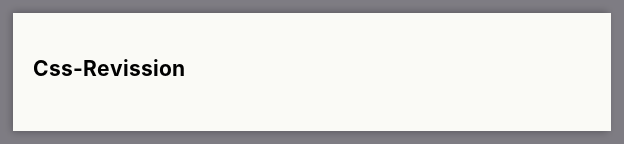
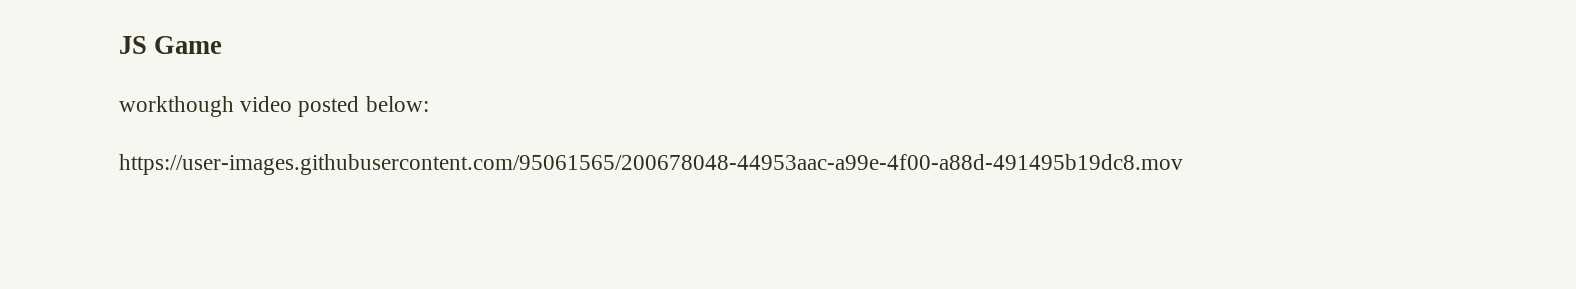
- Css-Revission
+ JS Game
+ workthough video posted below:
+ https://user-images.githubusercontent.com/95061565/200678048-44953aac-a99e-4f00-a88d-491495b19dc8.mov

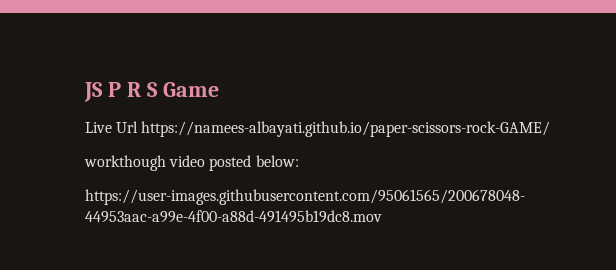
- JS Game
+ JS P R S Game
+ Live Url https://namees-albayati.github.io/paper-scissors-rock-GAME/

